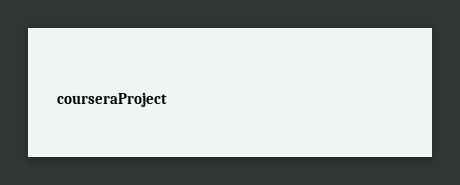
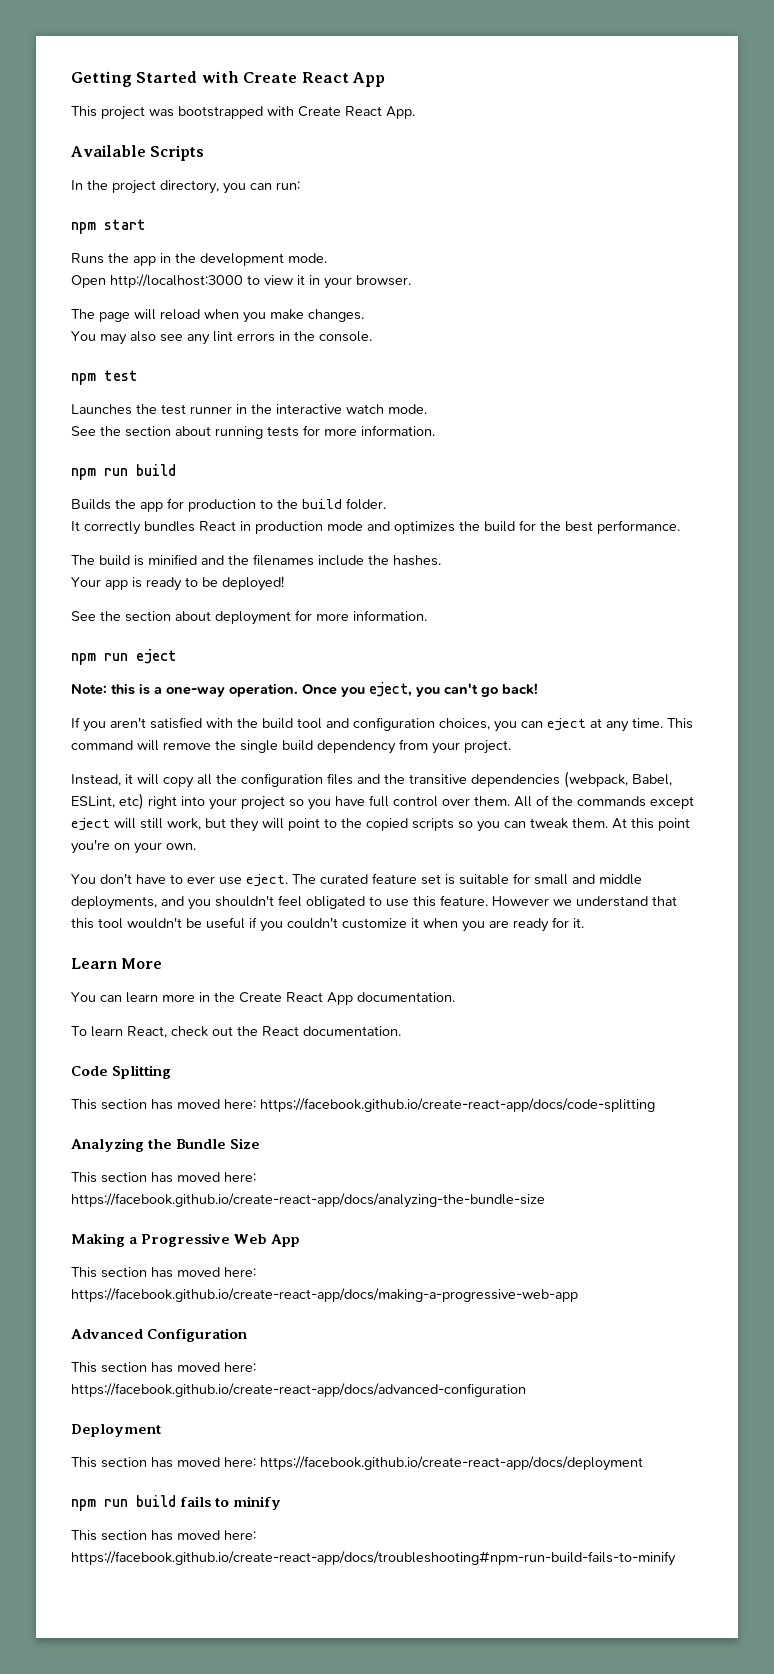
- courseraProject
+ Getting Started with Create React App
+ This project was bootstrapped with Create React App.
+ Available Scripts
+ In the project directory, you can run:
+ npm start
+ Runs the app in the development mode.
+ Open http://localhost:3000 to view it in your browser.
+ The page will reload when you make changes.
+ You may also see any lint errors in the console.
+ npm test
+ Launches the test runner in the interactive watch mode.
+ See the section about running tests for more information.
+ npm run build
+ Builds the app for production to the build folder.
+ It correctly bundles React in production mode and optimizes the build for the best performance.
+ The build is minified and the filenames include the hashes.
+ Your app is ready to be deployed!
+ See the section about deployment for more information.
+ npm run eject
+ Note: this is a one-way operation. Once you eject, you can't go back!
+ If you aren't satisfied with the build tool and configuration choices, you can eject at any time. This command will remove the single build dependency from your project.
+ Instead, it will copy all the configuration files and the transitive dependencies (webpack, Babel, ESLint, etc) right into your project so you have full control over them. All of the commands except eject will still work, but they will point to the copied scripts so you can tweak them. At this point you're on your own.
+ You don't have to ever use eject. The curated feature set is suitable for small and middle deployments, and you shouldn't feel obligated to use this feature. However we understand that this tool wouldn't be useful if you couldn't customize it when you are ready for it.
+ Learn More
+ You can learn more in the Create React App documentation.
+ To learn React, check out the React documentation.
+ Code Splitting
+ This section has moved here: https://facebook.github.io/create-react-app/docs/code-splitting
+ Analyzing the Bundle Size
+ This section has moved here: https://facebook.github.io/create-react-app/docs/analyzing-the-bundle-size
+ Making a Progressive Web App
+ This section has moved here: https://facebook.github.io/create-react-app/docs/making-a-progressive-web-app
+ Advanced Configuration
+ This section has moved here: https://facebook.github.io/create-react-app/docs/advanced-configuration
+ Deployment
+ This section has moved here: https://facebook.github.io/create-react-app/docs/deployment
+ npm run build fails to minify
+ This section has moved here: https://facebook.github.io/create-react-app/docs/troubleshooting#npm-run-build-fails-to-minify

